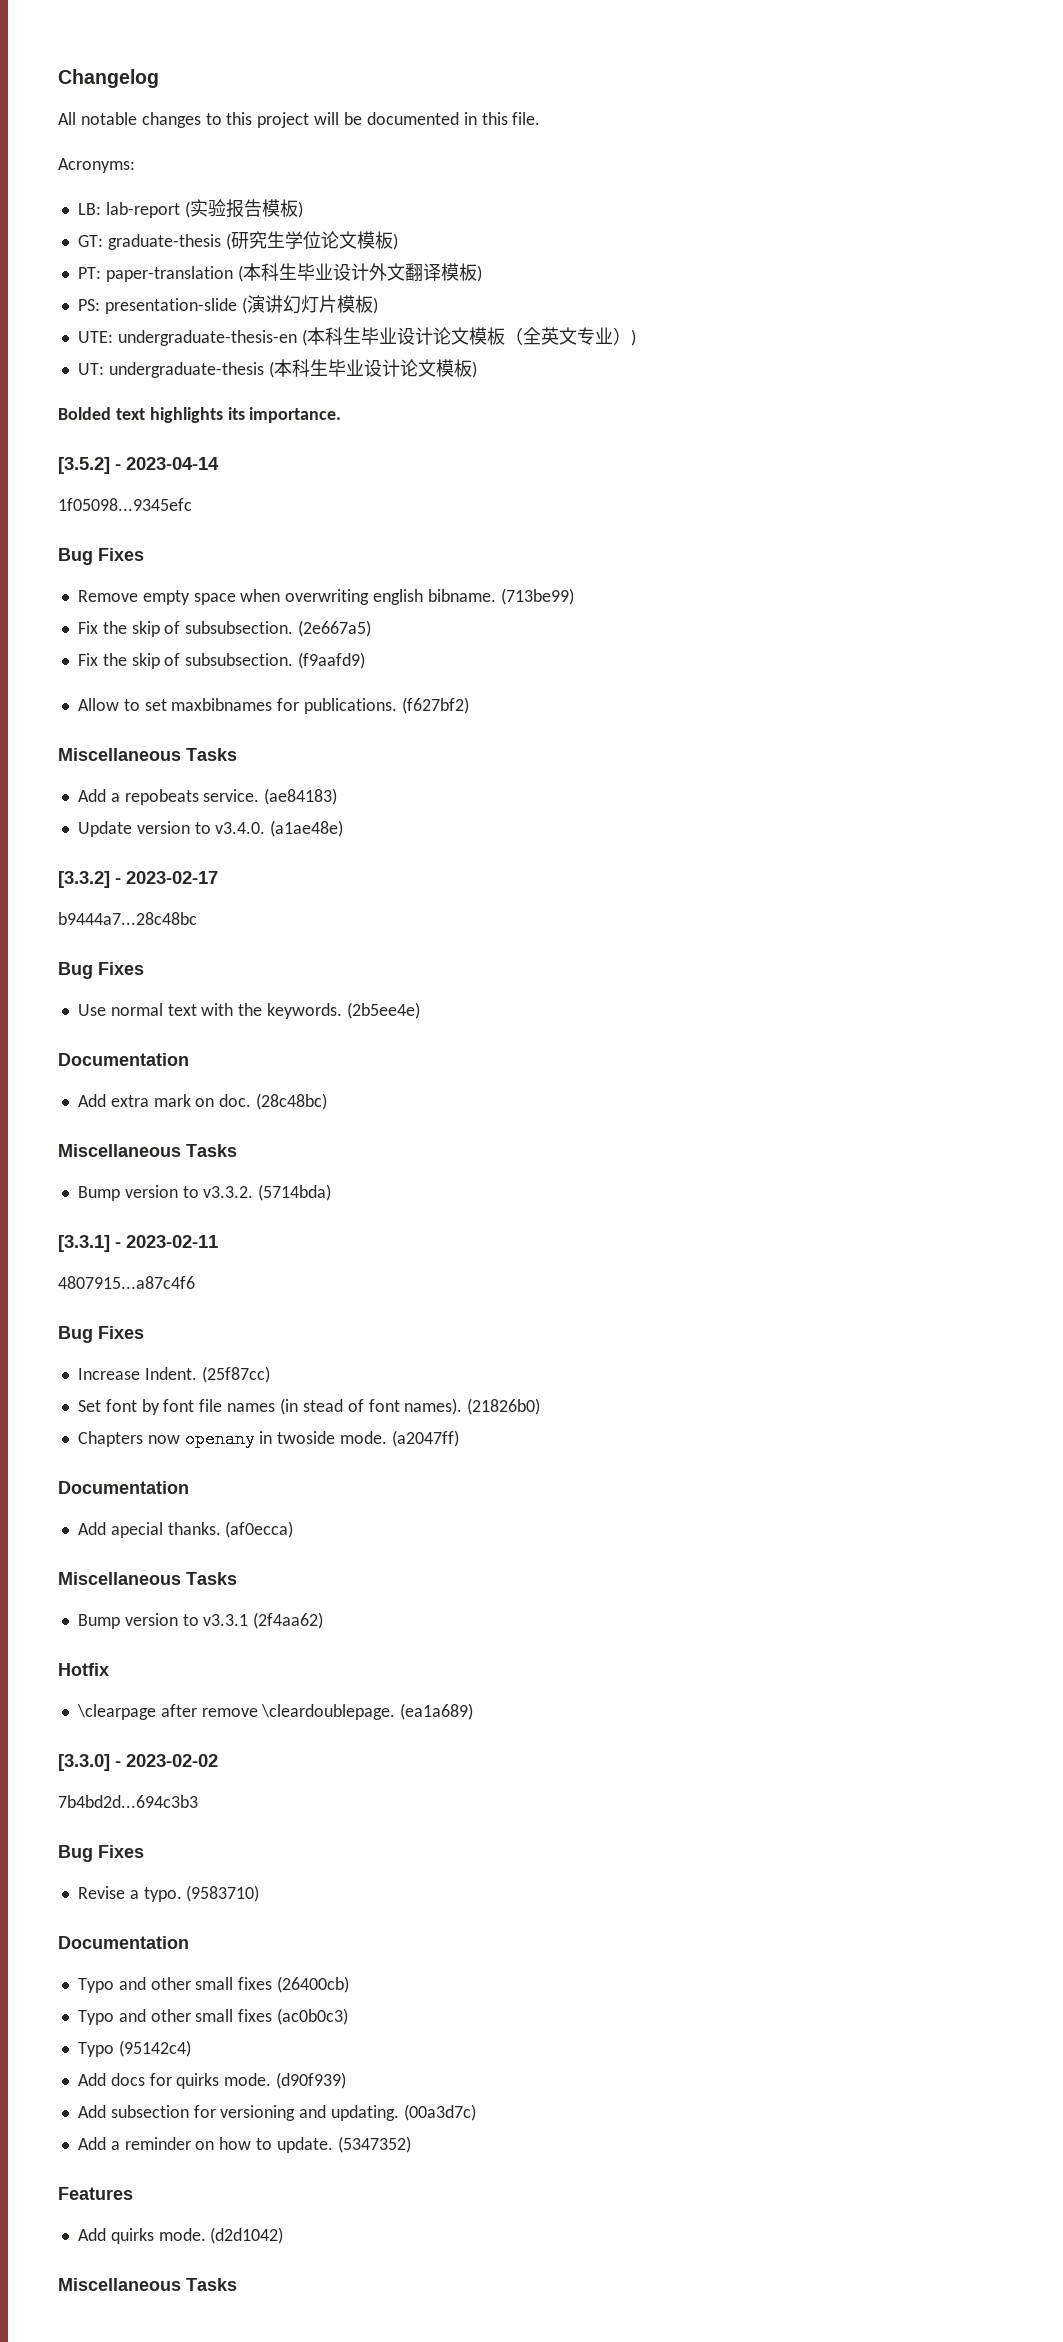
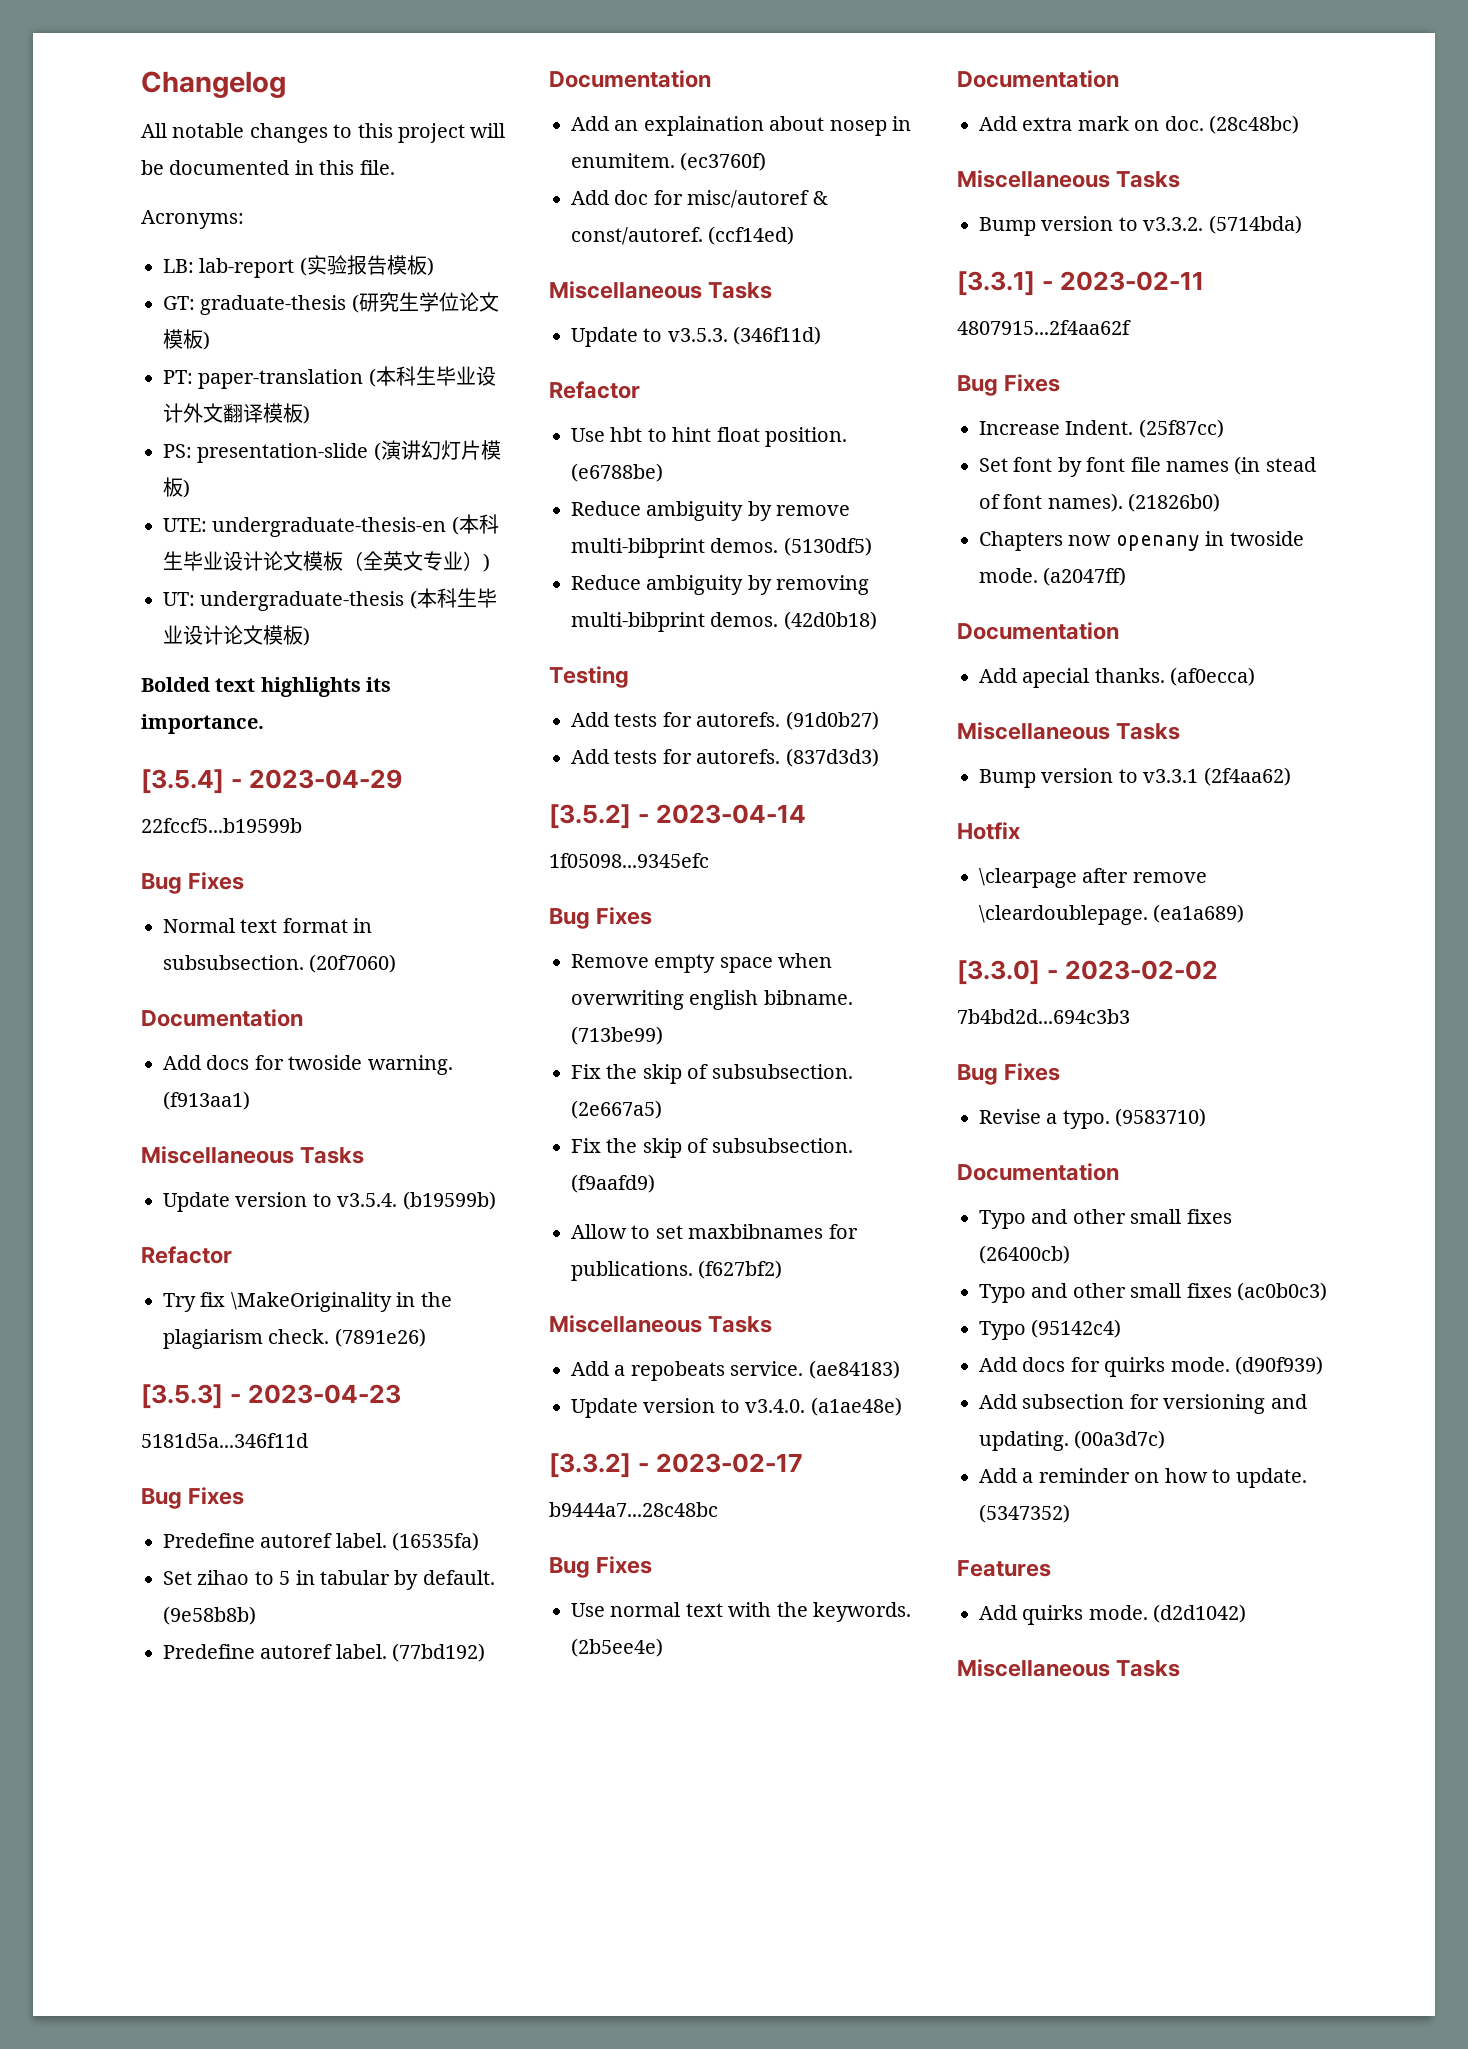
+ [3.5.4] - 2023-04-29
+ 22fccf5...b19599b
+ Bug Fixes
+ Normal text format in subsubsection. (20f7060)
+ Documentation
+ Add docs for twoside warning. (f913aa1)
+ Miscellaneous Tasks
+ Update version to v3.5.4. (b19599b)
+ Refactor
+ Try fix \MakeOriginality in the plagiarism check. (7891e26)
+ [3.5.3] - 2023-04-23
+ 5181d5a...346f11d
+ Bug Fixes
+ Predefine autoref label. (16535fa)
+ Set zihao to 5 in tabular by default. (9e58b8b)
+ Predefine autoref label. (77bd192)
+ Documentation
+ Add an explaination about nosep in enumitem. (ec3760f)
+ Add doc for misc/autoref & const/autoref. (ccf14ed)
+ Miscellaneous Tasks
+ Update to v3.5.3. (346f11d)
+ Refactor
+ Use hbt to hint float position. (e6788be)
+ Reduce ambiguity by remove multi-bibprint demos. (5130df5)
+ Reduce ambiguity by removing multi-bibprint demos. (42d0b18)
+ Testing
+ Add tests for autorefs. (91d0b27)
+ Add tests for autorefs. (837d3d3)
- 4807915...a87c4f6
+ 4807915...2f4aa62f

